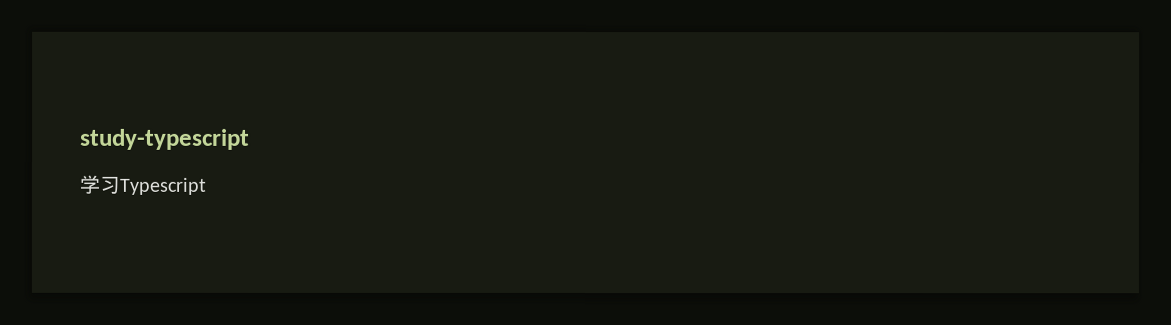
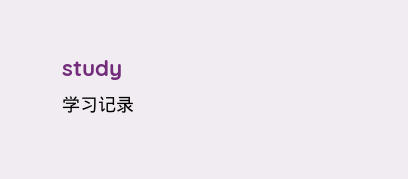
- study-typescript
+ study
- 学习Typescript
+ 学习记录

